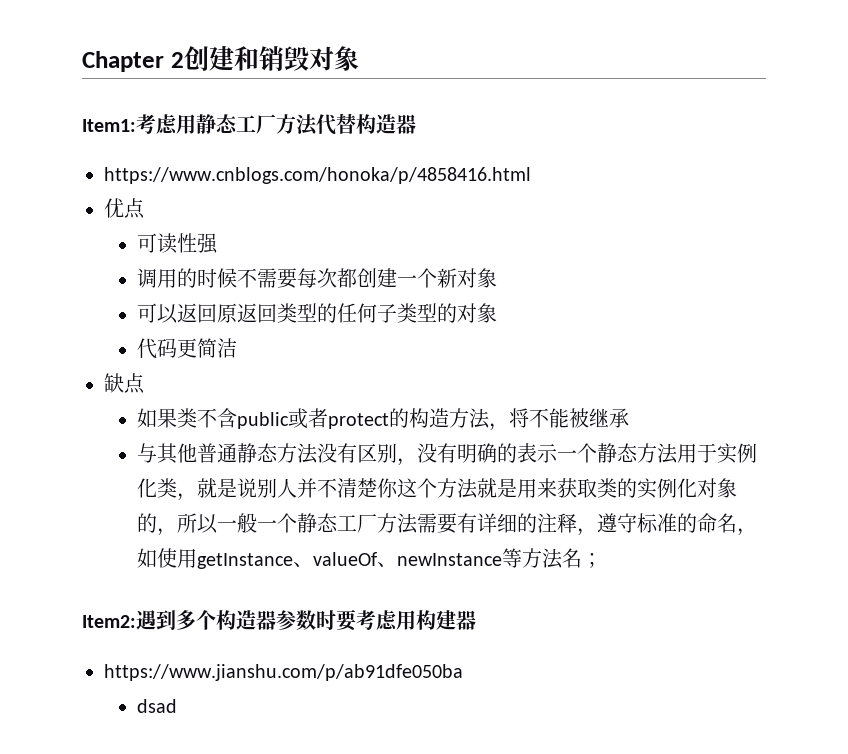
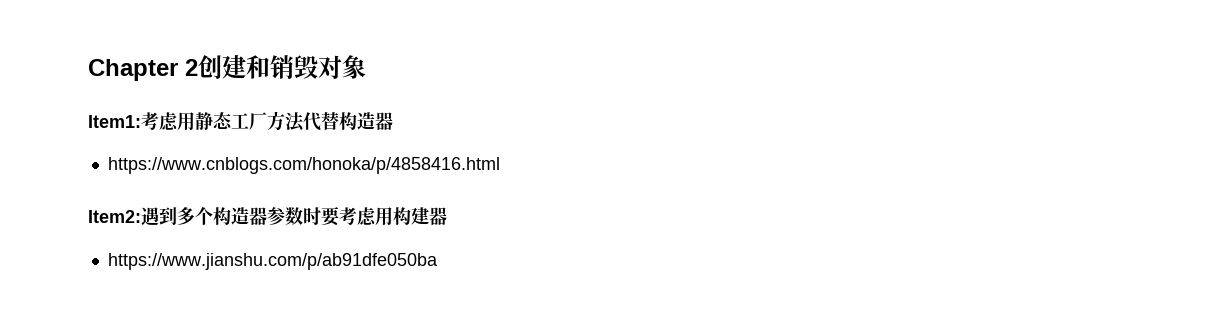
- 优点
- 可读性强
- 调用的时候不需要每次都创建一个新对象
- 可以返回原返回类型的任何子类型的对象
- 代码更简洁
- 缺点
- 如果类不含public或者protect的构造方法，将不能被继承
- 与其他普通静态方法没有区别，没有明确的表示一个静态方法用于实例化类，就是说别人并不清楚你这个方法就是用来获取类的实例化对象的，所以一般一个静态工厂方法需要有详细的注释，遵守标准的命名，如使用getInstance、valueOf、newInstance等方法名；
- dsad

